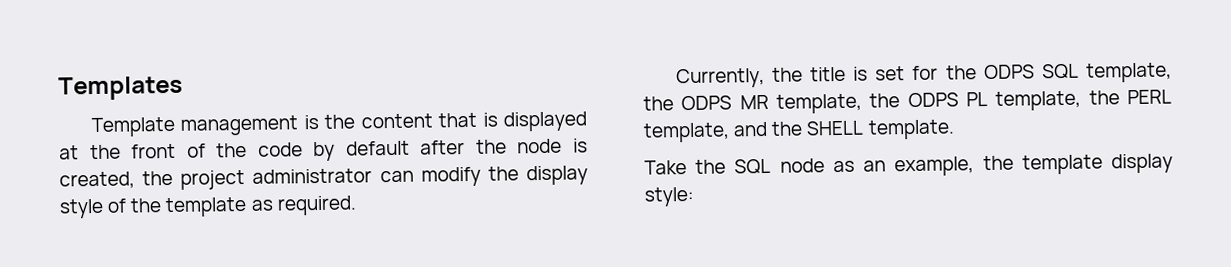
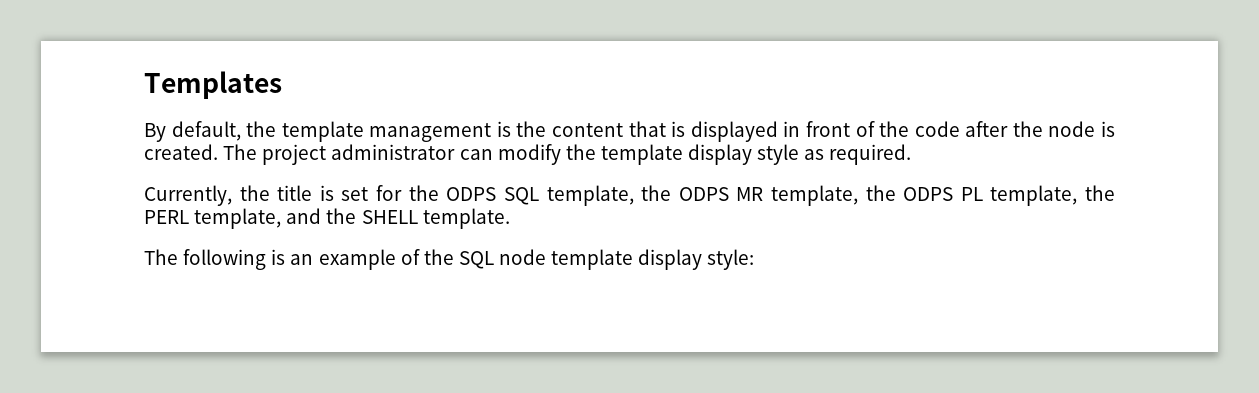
- Template management is the content that is displayed at the front of the code by default after the node is created, the project administrator can modify the display style of the template as required.
+ By default, the template management is the content that is displayed in front of the code after the node is created. The project administrator can modify the template display style as required.
- Take the SQL node as an example, the template display style:
+ The following is an example of the SQL node template display style:

